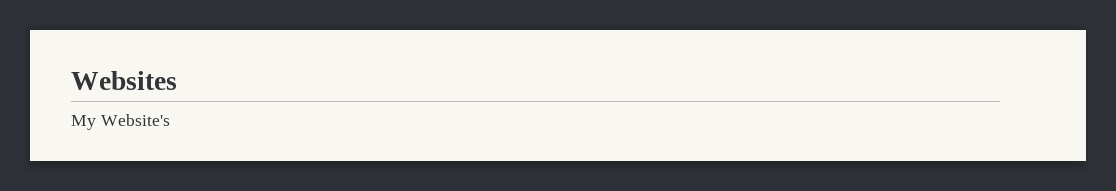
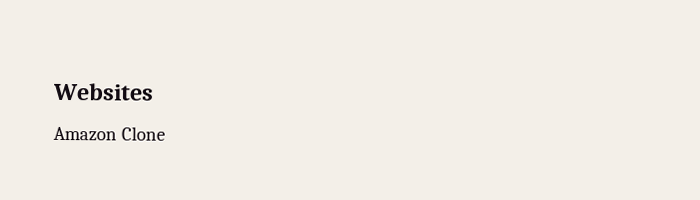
- My Website's
+ Amazon Clone

